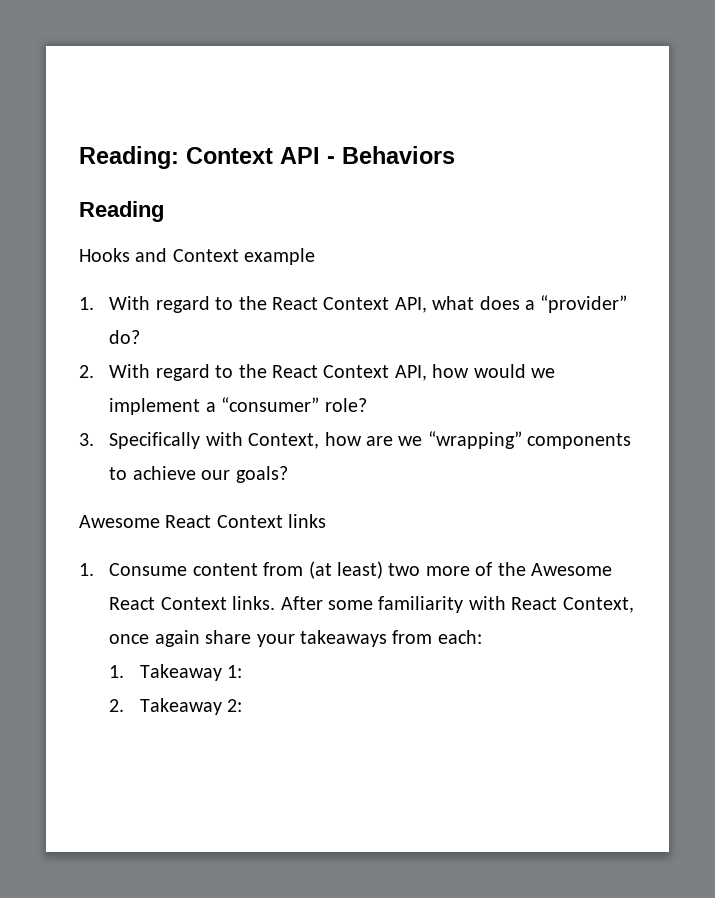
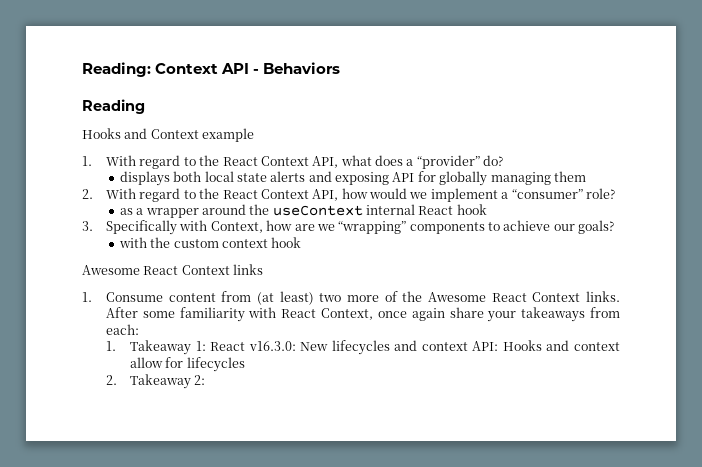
+ displays both local state alerts and exposing API for globally managing them
+ as a wrapper around the useContext internal React hook
+ with the custom context hook
- 1. Takeaway 1:
+ 1. Takeaway 1: React v16.3.0: New lifecycles and context API: Hooks and context allow for lifecycles

